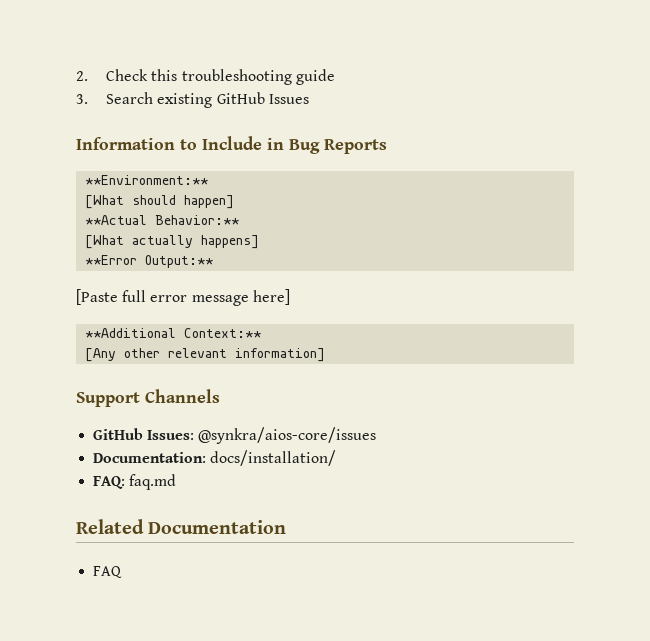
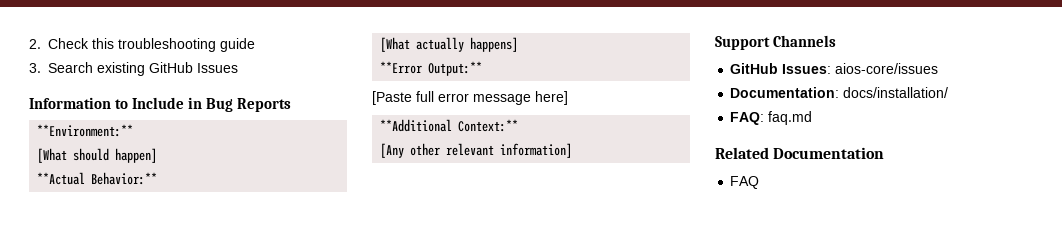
- GitHub Issues: @synkra/aios-core/issues
+ GitHub Issues: aios-core/issues

